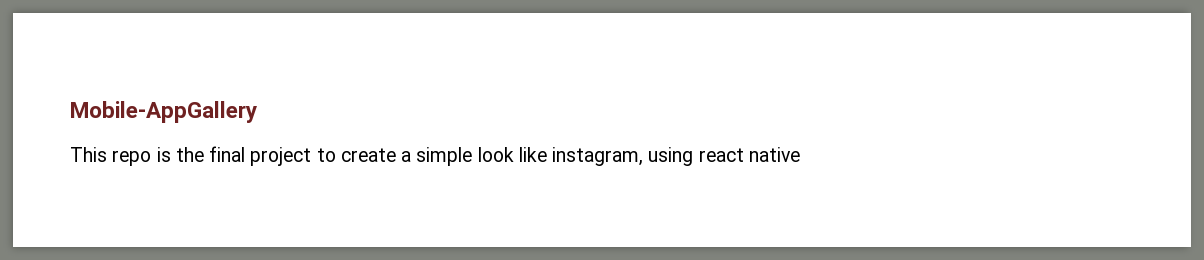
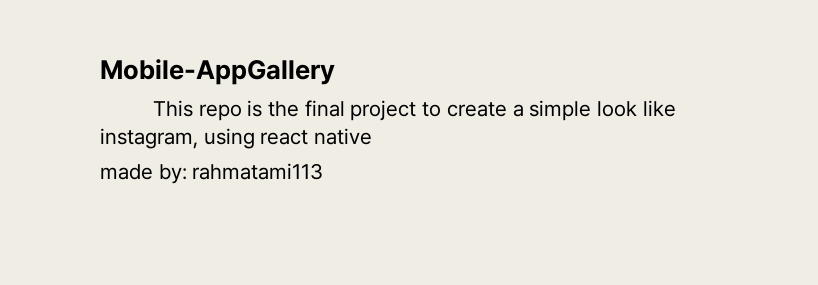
+ made by: rahmatami113

